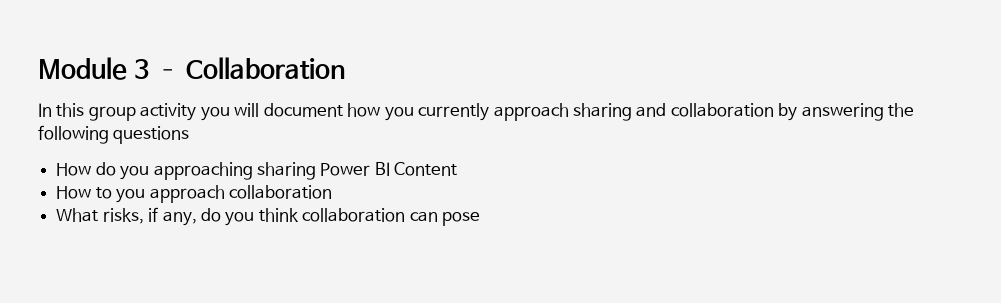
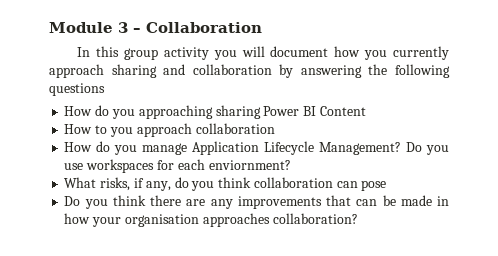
+ How do you manage Application Lifecycle Management? Do you use workspaces for each enviornment?
+ Do you think there are any improvements that can be made in how your organisation approaches collaboration?

